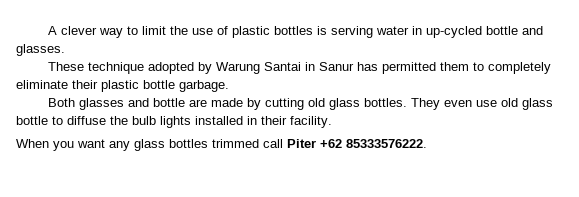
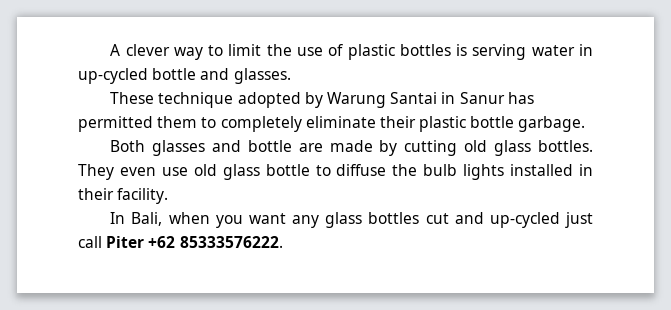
- When you want any glass bottles trimmed call Piter +62 85333576222.
+ In Bali, when you want any glass bottles cut and up-cycled just call Piter +62 85333576222.

